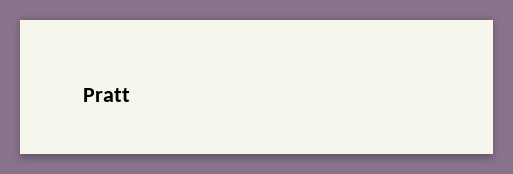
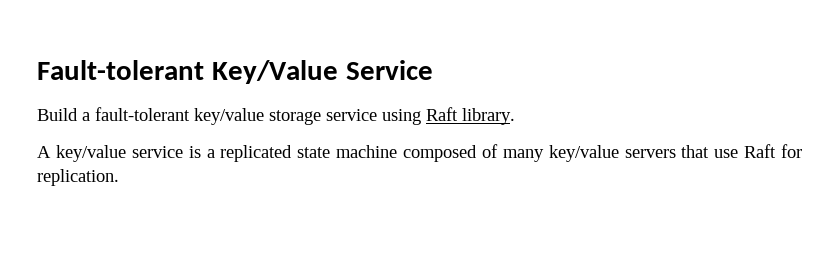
- Pratt
+ Fault-tolerant Key/Value Service
+ Build a fault-tolerant key/value storage service using Raft library.
+ A key/value service is a replicated state machine composed of many key/value servers that use Raft for replication.

